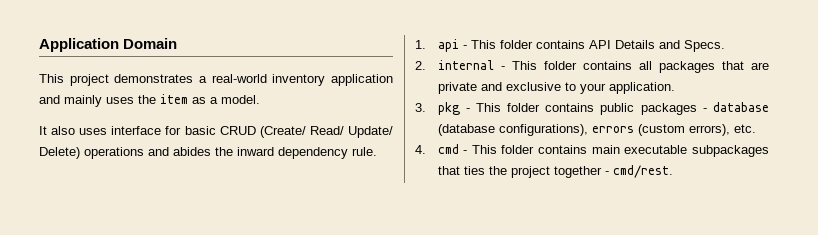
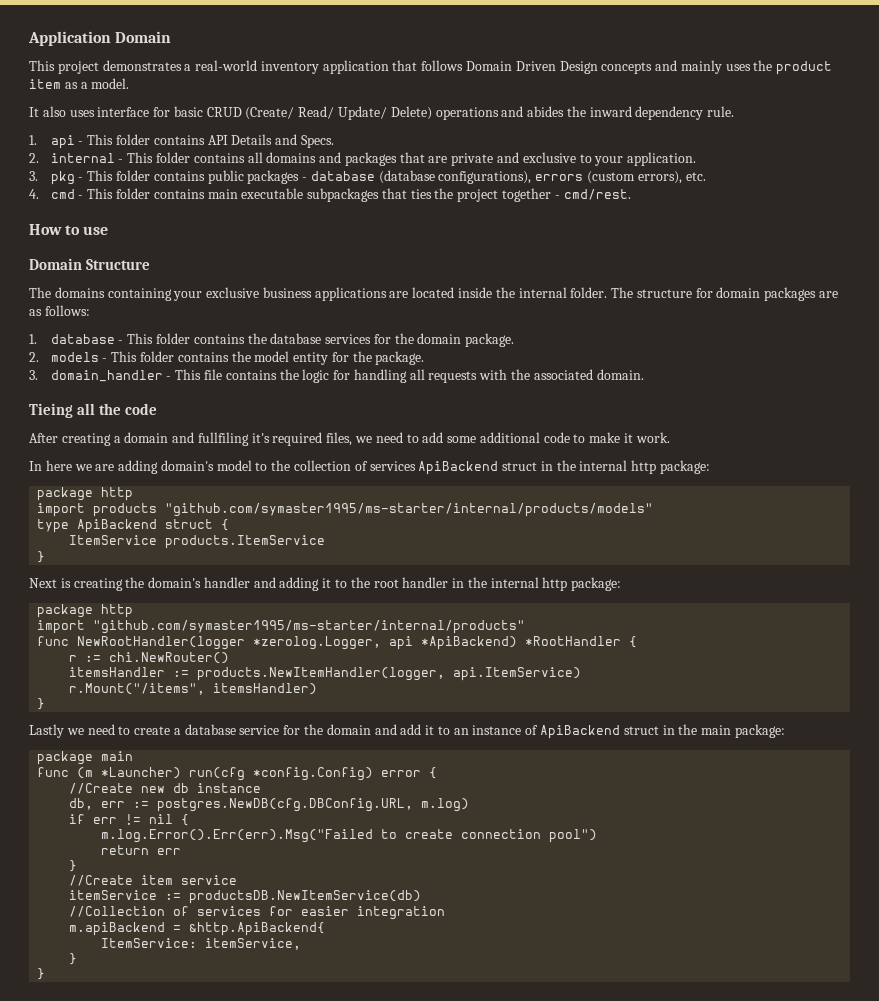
- This project demonstrates a real-world inventory application and mainly uses the item as a model.
+ This project demonstrates a real-world inventory application that follows Domain Driven Design concepts and mainly uses the product item as a model.
- 2. internal - This folder contains all packages that are private and exclusive to your application.
+ 2. internal - This folder contains all domains and packages that are private and exclusive to your application.
+ How to use
+ Domain Structure
+ The domains containing your exclusive business applications are located inside the internal folder. The structure for domain packages are as follows:
+ 1. database - This folder contains the database services for the domain package.
+ 2. models - This folder contains the model entity for the package.
+ 3. domain_handler - This file contains the logic for handling all requests with the associated domain.
+ Tieing all the code
+ After creating a domain and fullfiling it's required files, we need to add some additional code to make it work.
+ In here we are adding domain's model to the collection of services ApiBackend struct in the internal http package:
+ package http
+ import products "github.com/symaster1995/ms-starter/internal/products/models"
+ type ApiBackend struct {
+ ItemService products.ItemService
+ }
+ Next is creating the domain's handler and adding it to the root handler in the internal http package:
+ package http
+ import "github.com/symaster1995/ms-starter/internal/products"
+ func NewRootHandler(logger *zerolog.Logger, api *ApiBackend) *RootHandler {
+ r := chi.NewRouter()
+ itemsHandler := products.NewItemHandler(logger, api.ItemService)
+ r.Mount("/items", itemsHandler)
+ }
+ Lastly we need to create a database service for the domain and add it to an instance of ApiBackend struct in the main package:
+ package main
+ func (m *Launcher) run(cfg *config.Config) error {
+ //Create new db instance
+ db, err := postgres.NewDB(cfg.DBConfig.URL, m.log)
+ if err != nil {
+ m.log.Error().Err(err).Msg("Failed to create connection pool")
+ return err
+ }
+ //Create item service
+ itemService := productsDB.NewItemService(db)
+ //Collection of services for easier integration
+ m.apiBackend = &http.ApiBackend{
+ ItemService: itemService,
+ }
+ }

